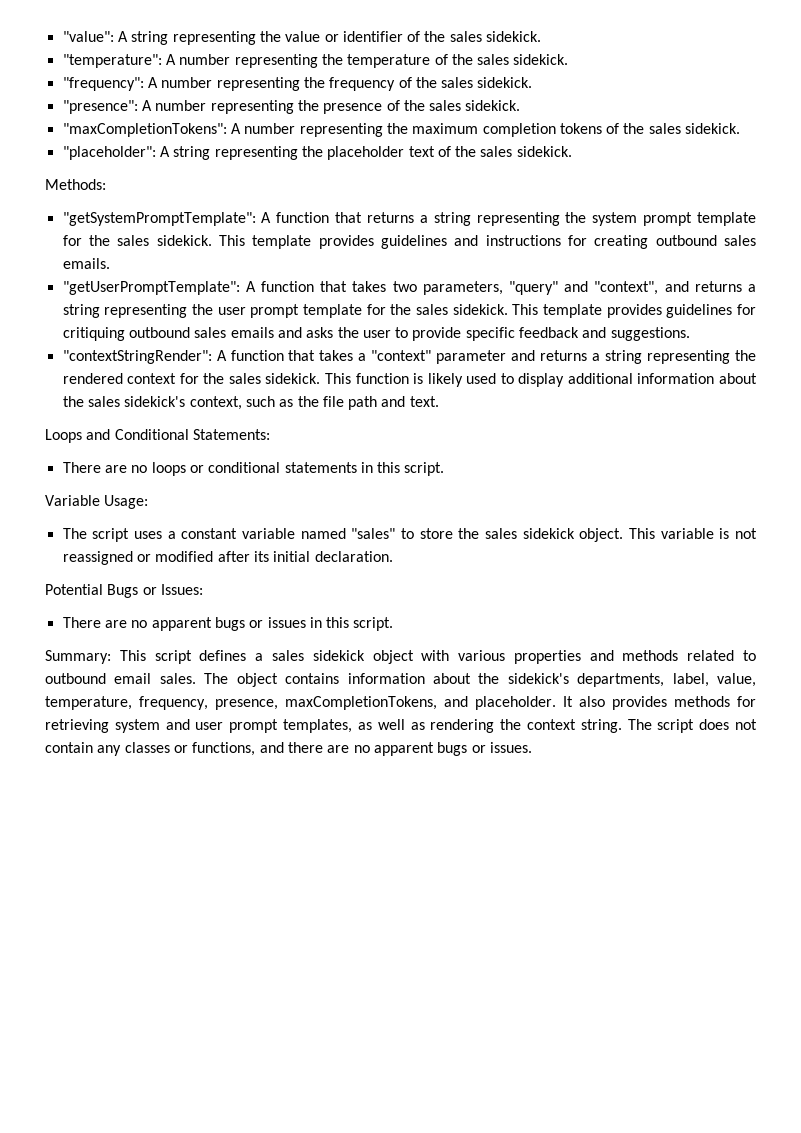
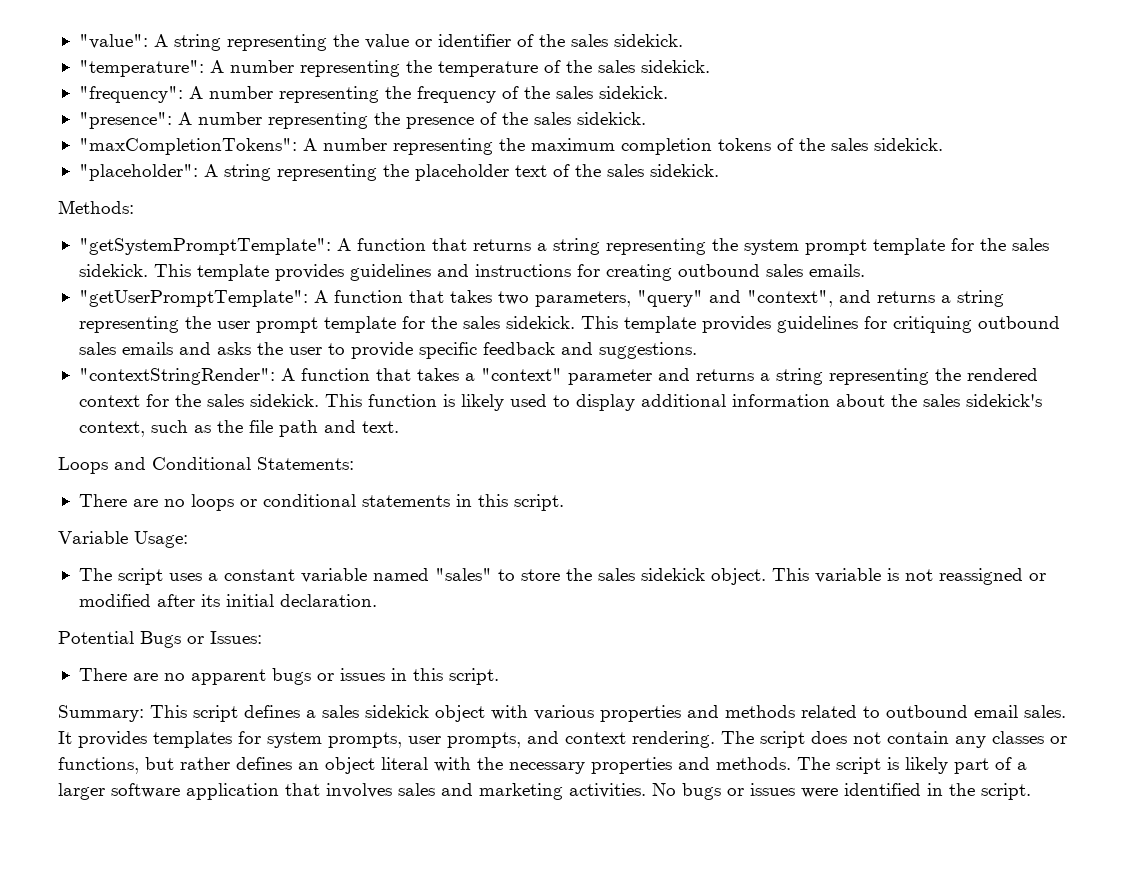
- The object contains information about the sidekick's departments, label, value, temperature, frequency, presence, maxCompletionTokens, and placeholder. It also provides methods for retrieving system and user prompt templates, as well as rendering the context string.
+ It provides templates for system prompts, user prompts, and context rendering.
- The script does not contain any classes or functions, and there are no apparent bugs or issues.
+ The script does not contain any classes or functions, but rather defines an object literal with the necessary properties and methods. The script is likely part of a larger software application that involves sales and marketing activities. No bugs or issues were identified in the script.

